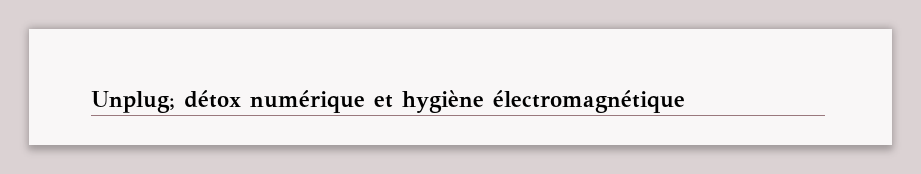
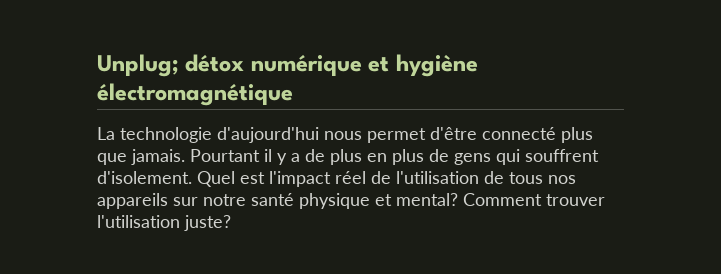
+ La technologie d'aujourd'hui nous permet d'être connecté plus que jamais. Pourtant il y a de plus en plus de gens qui souffrent d'isolement. Quel est l'impact réel de l'utilisation de tous nos appareils sur notre santé physique et mental? Comment trouver l'utilisation juste?

